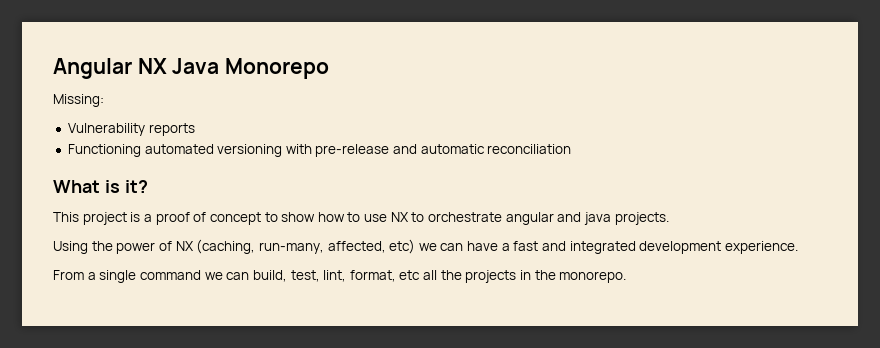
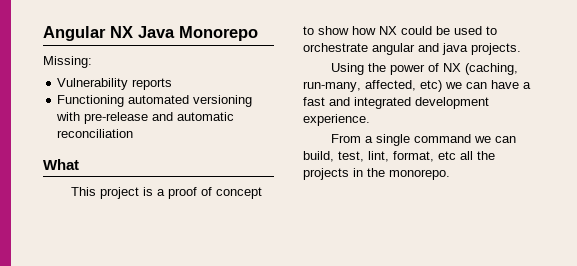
- What is it?
+ What
- This project is a proof of concept to show how to use NX to orchestrate angular and java projects.
+ This project is a proof of concept to show how NX could be used to orchestrate angular and java projects.

